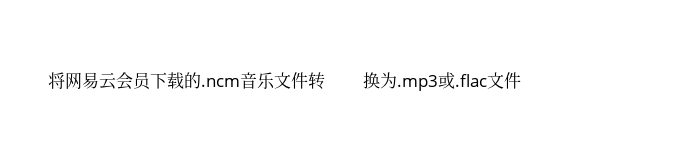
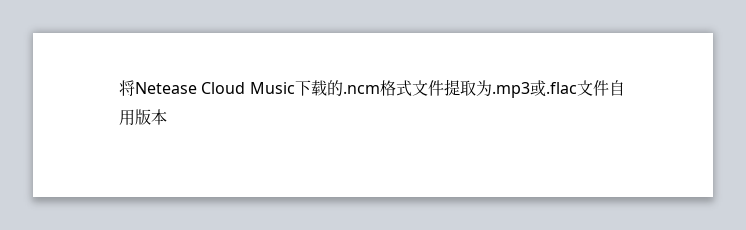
- 将网易云会员下载的.ncm音乐文件转换为.mp3或.flac文件
+ 将Netease Cloud Music下载的.ncm格式文件提取为.mp3或.flac文件自用版本

